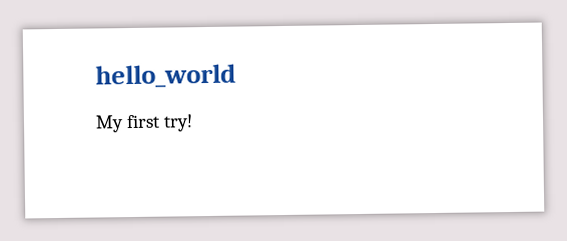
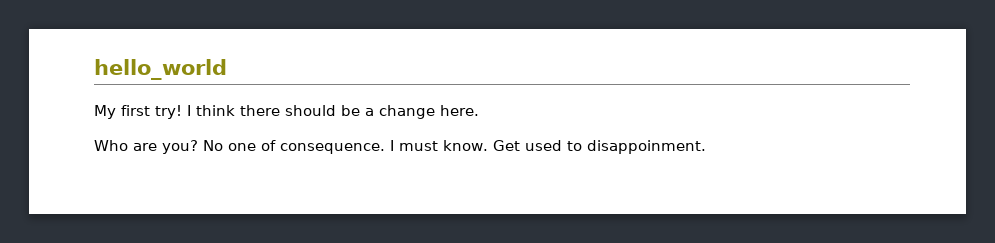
+ I think there should be a change here.
+ Who are you? No one of consequence. I must know. Get used to disappoinment.

